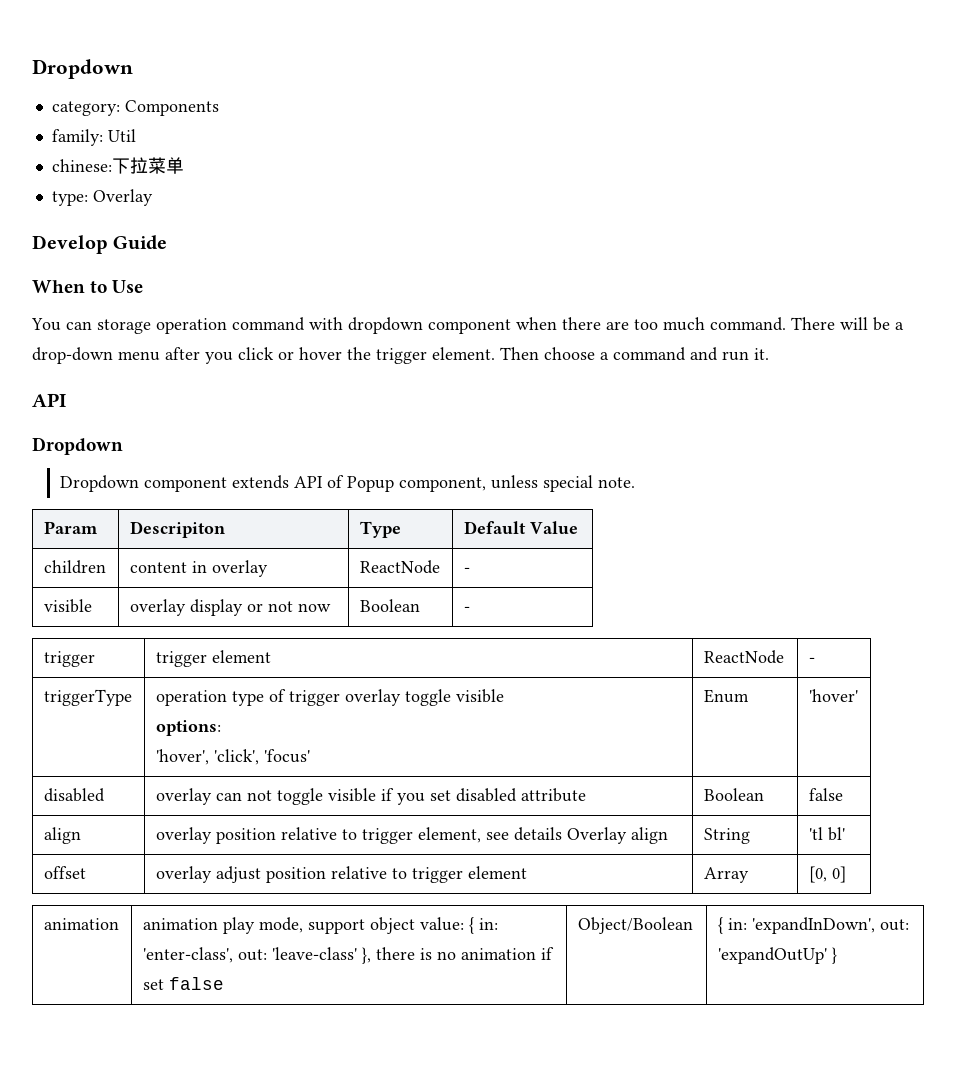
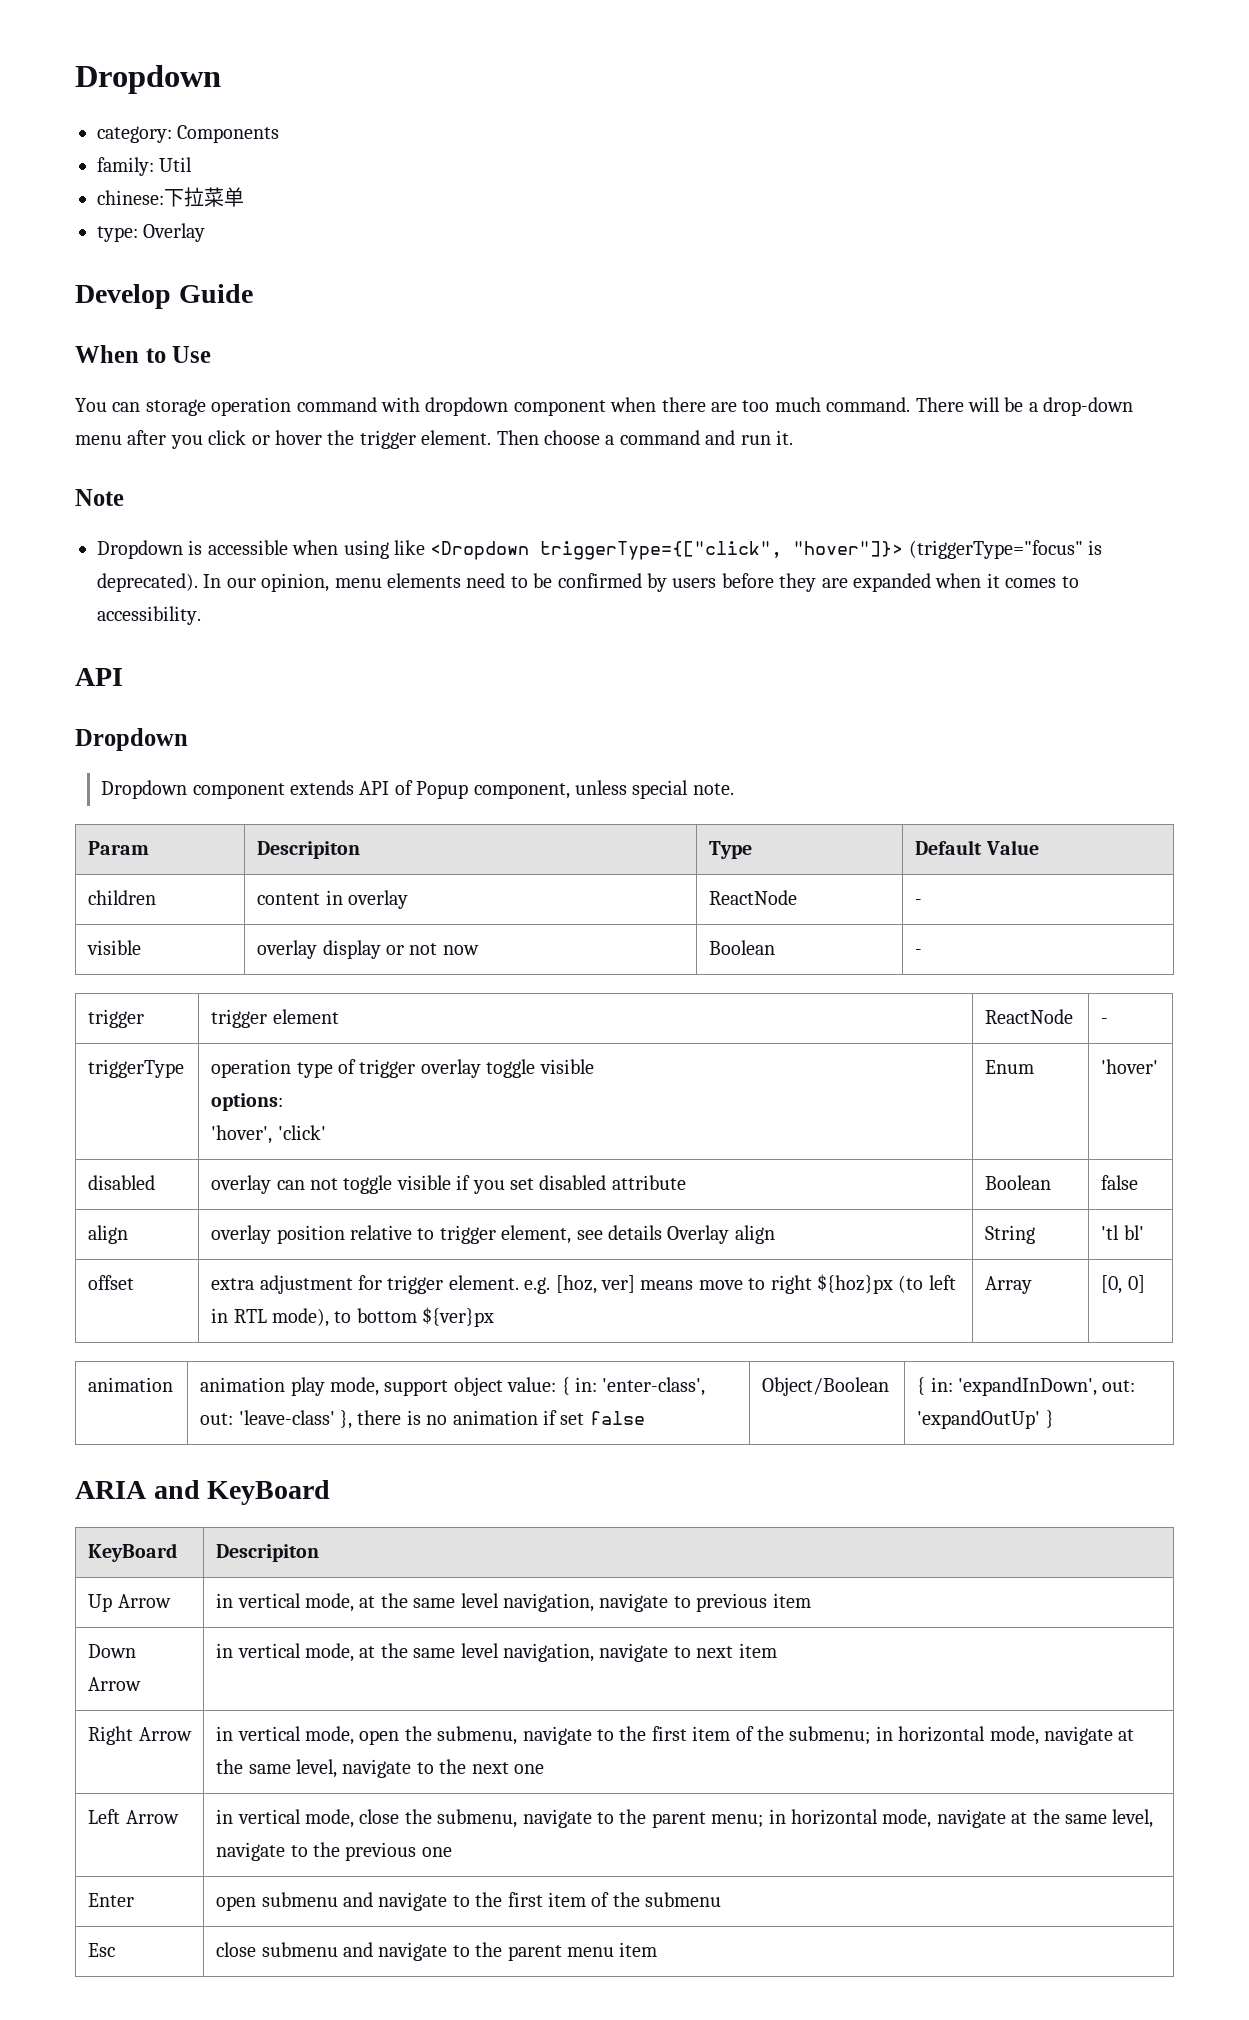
+ Note
+ Dropdown is accessible when using like <Dropdown triggerType={["click", "hover"]}> (triggerType="focus" is deprecated). In our opinion, menu elements need to be confirmed by users before they are expanded when it comes to accessibility.
  triggerType | operation type of trigger overlay toggle visible
  options:
- 'hover', 'click', 'focus' | Enum | 'hover'
+ 'hover', 'click' | Enum | 'hover'
- offset | overlay adjust position relative to trigger element | Array | [0, 0]
+ offset | extra adjustment for trigger element. e.g. [hoz, ver] means move to right ${hoz}px (to left in RTL mode), to bottom ${ver}px | Array | [0, 0]
+ ARIA and KeyBoard
+ KeyBoard | Descripiton
+ Up Arrow | in vertical mode, at the same level navigation, navigate to previous item
+ Down Arrow | in vertical mode, at the same level navigation, navigate to next item
+ Right Arrow | in vertical mode, open the submenu, navigate to the first item of the submenu; in horizontal mode, navigate at the same level, navigate to the next one
+ Left Arrow | in vertical mode, close the submenu, navigate to the parent menu; in horizontal mode, navigate at the same level, navigate to the previous one
+ Enter | open submenu and navigate to the first item of the submenu
+ Esc | close submenu and navigate to the parent menu item

